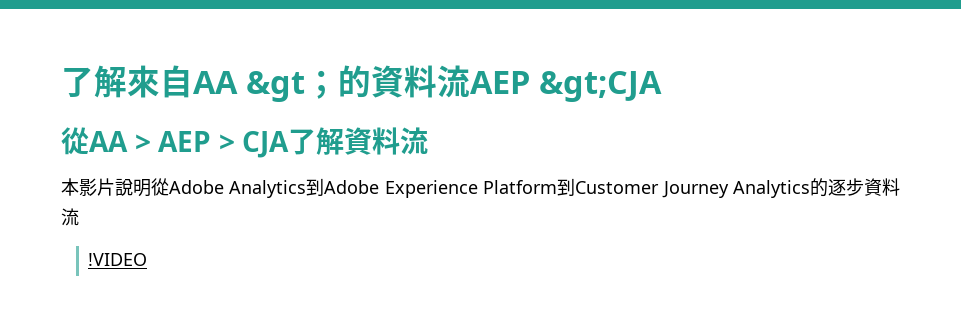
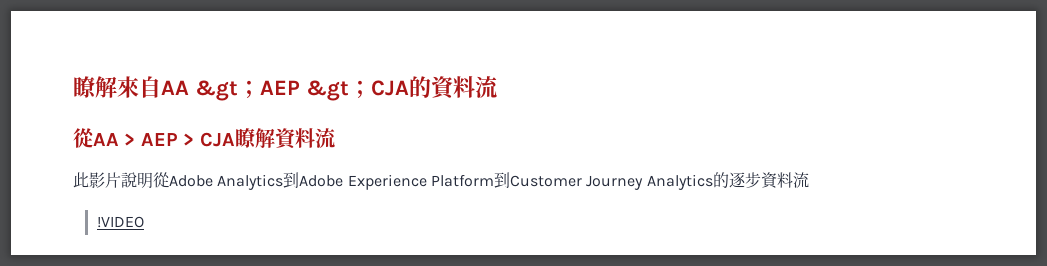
- 了解來自AA &gt；的資料流AEP &gt;CJA
+ 瞭解來自AA &gt；AEP &gt；CJA的資料流
- 從AA > AEP > CJA了解資料流
+ 從AA > AEP > CJA瞭解資料流
- 本影片說明從Adobe Analytics到Adobe Experience Platform到Customer Journey Analytics的逐步資料流
+ 此影片說明從Adobe Analytics到Adobe Experience Platform到Customer Journey Analytics的逐步資料流

